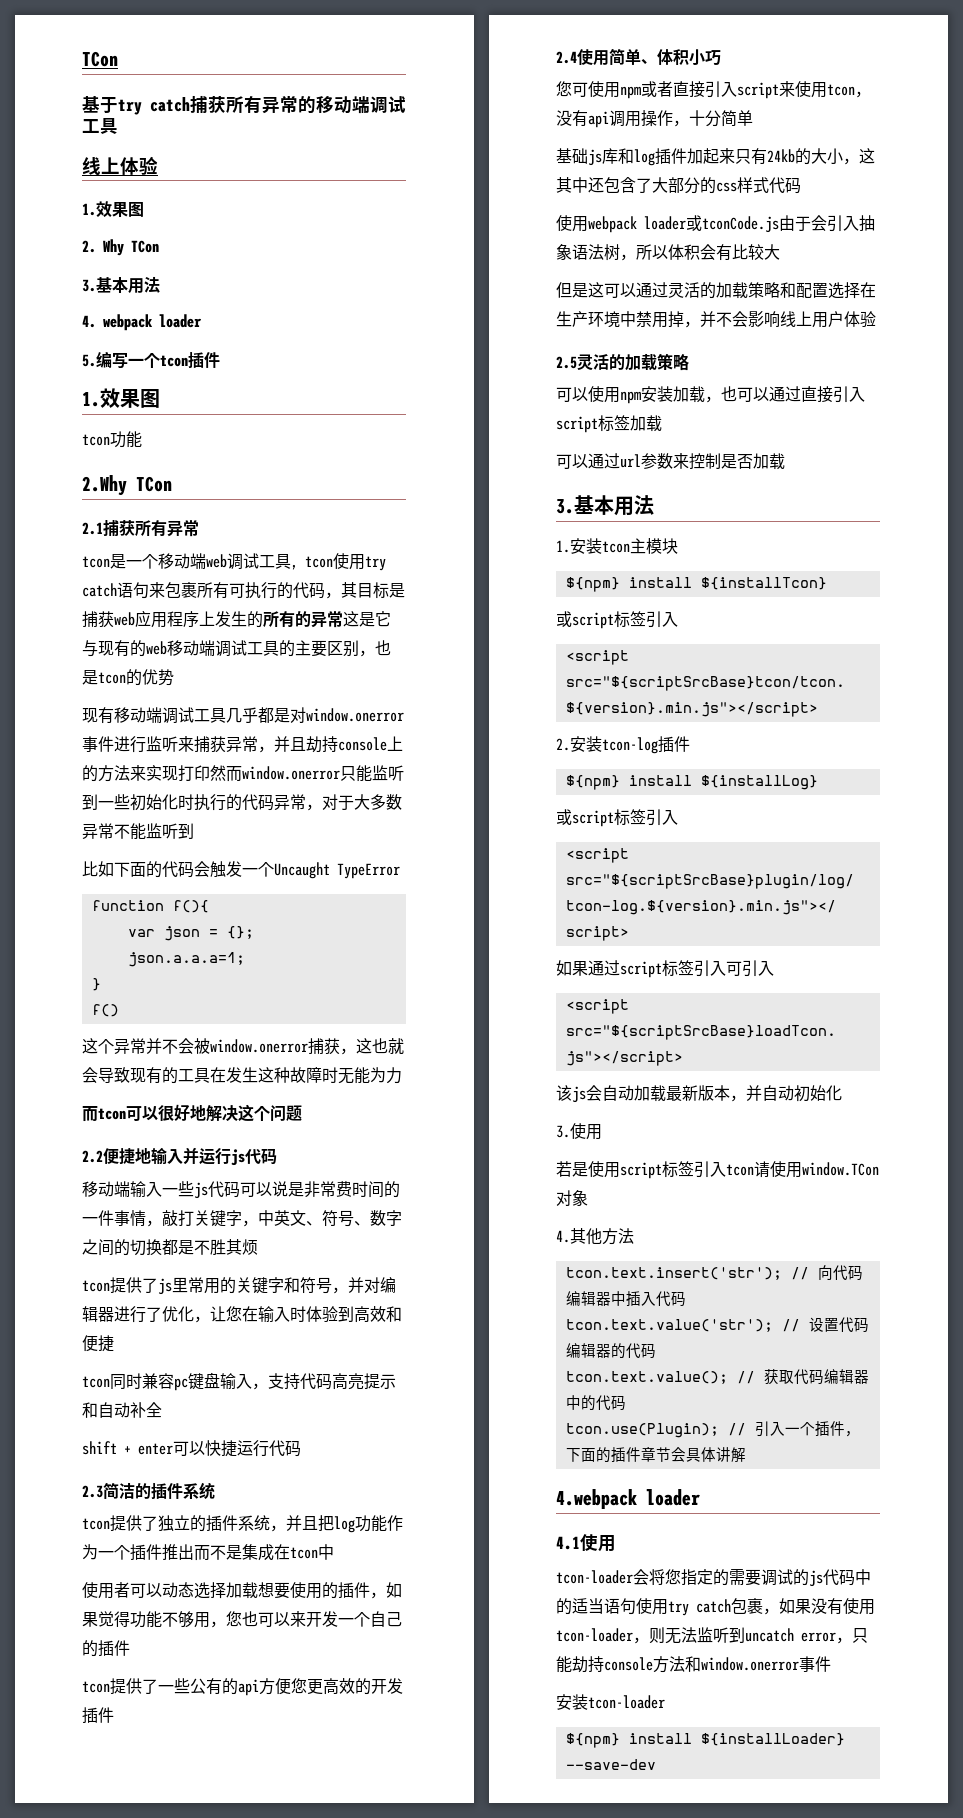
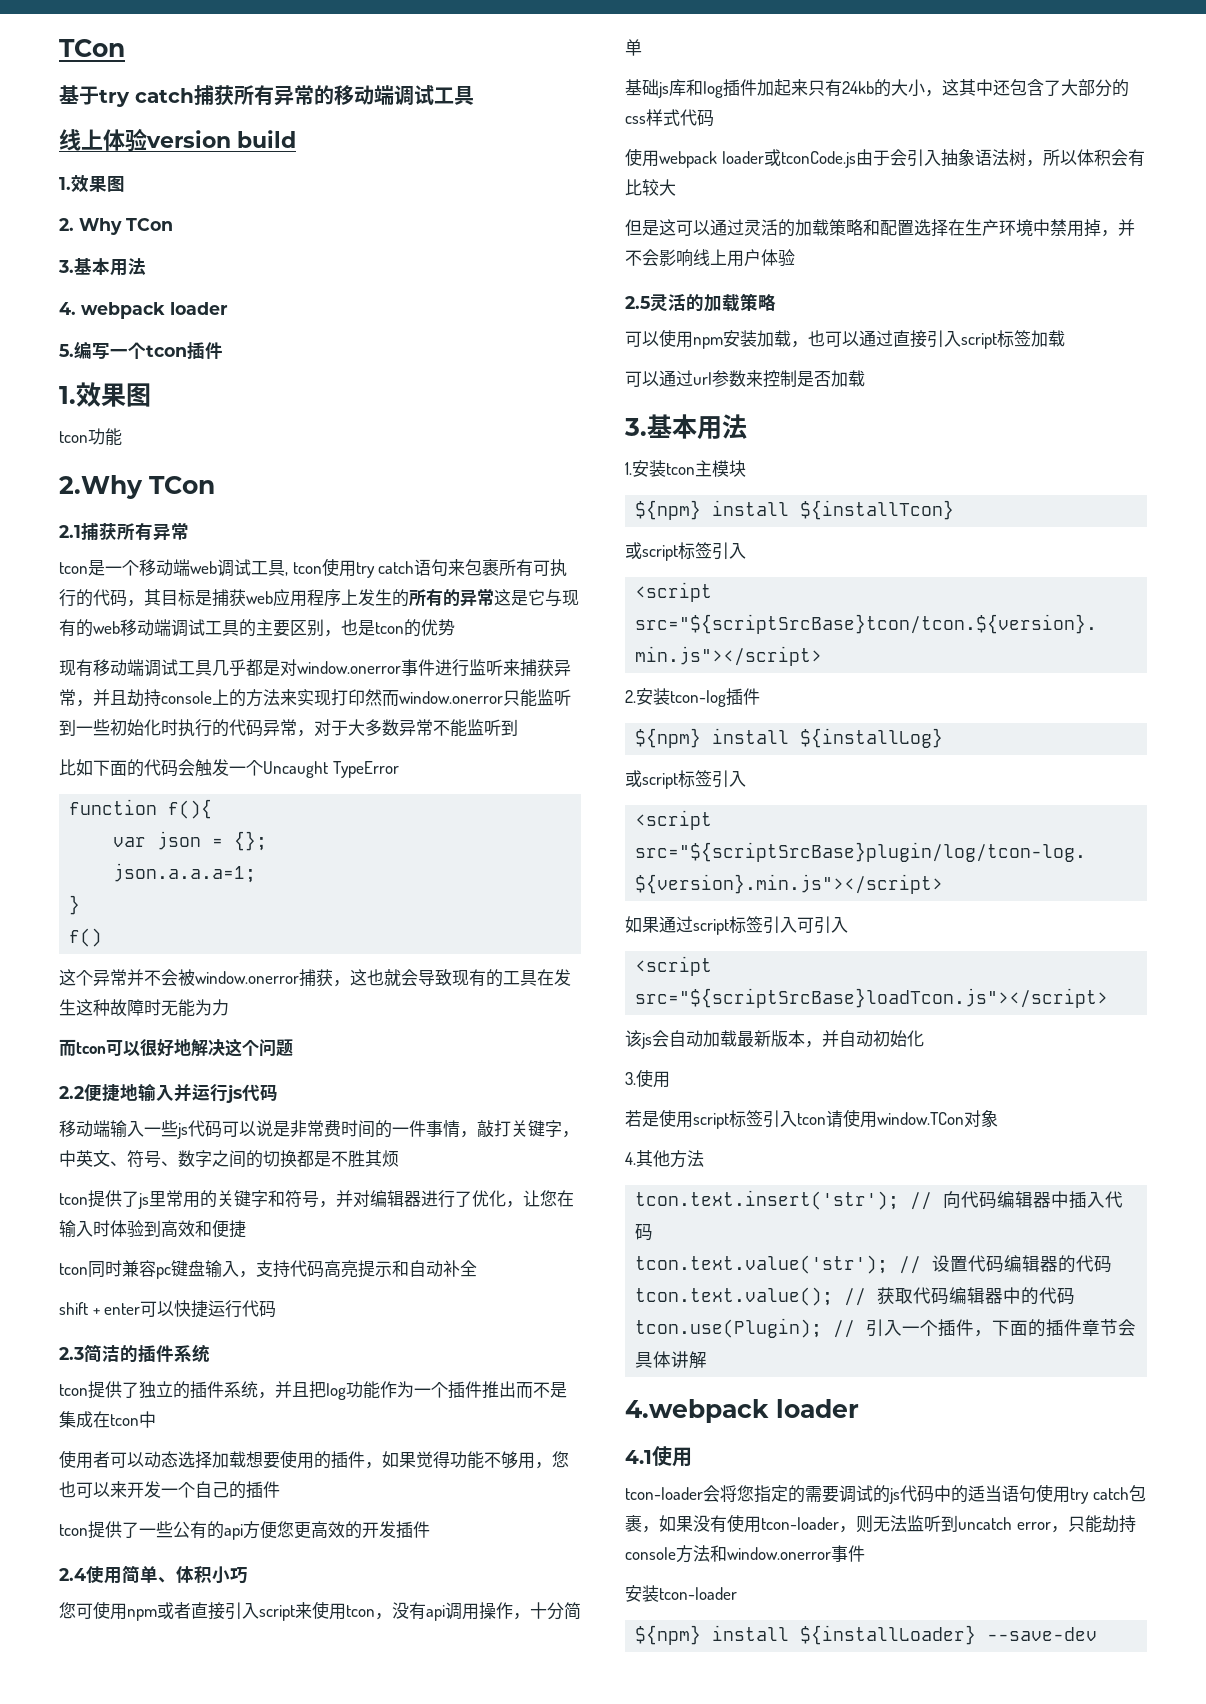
- 线上体验
+ 线上体验version build

